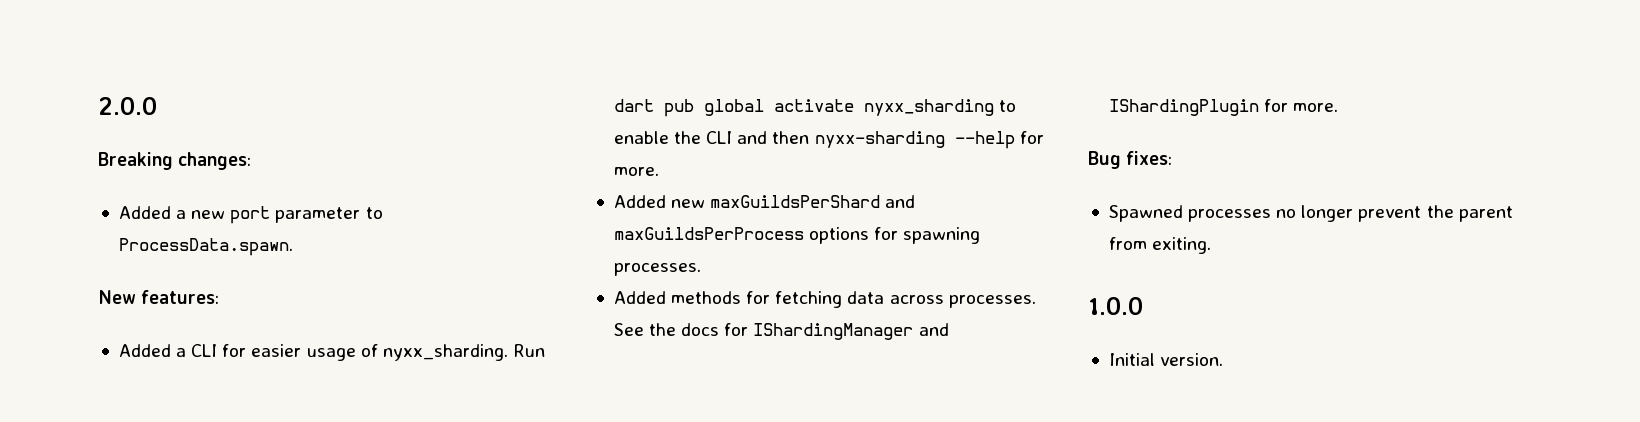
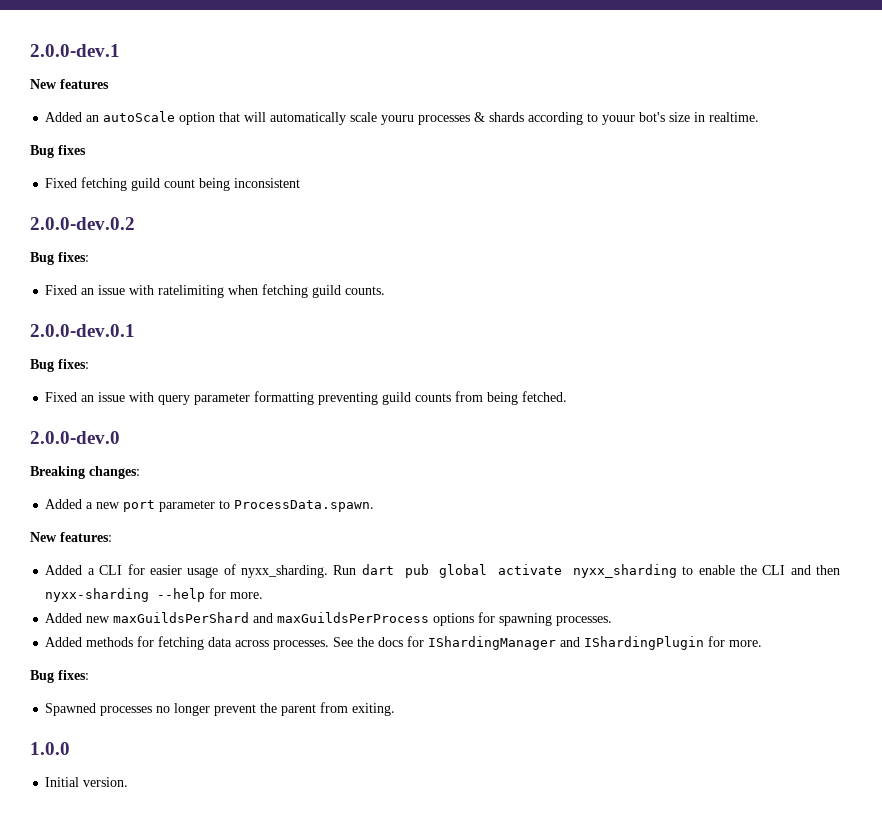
- 2.0.0
+ 2.0.0-dev.1
+ New features
+ Added an autoScale option that will automatically scale youru processes & shards according to youur bot's size in realtime.
+ Bug fixes
+ Fixed fetching guild count being inconsistent
+ 2.0.0-dev.0.2
+ Bug fixes:
+ Fixed an issue with ratelimiting when fetching guild counts.
+ 2.0.0-dev.0.1
+ Bug fixes:
+ Fixed an issue with query parameter formatting preventing guild counts from being fetched.
+ 2.0.0-dev.0

